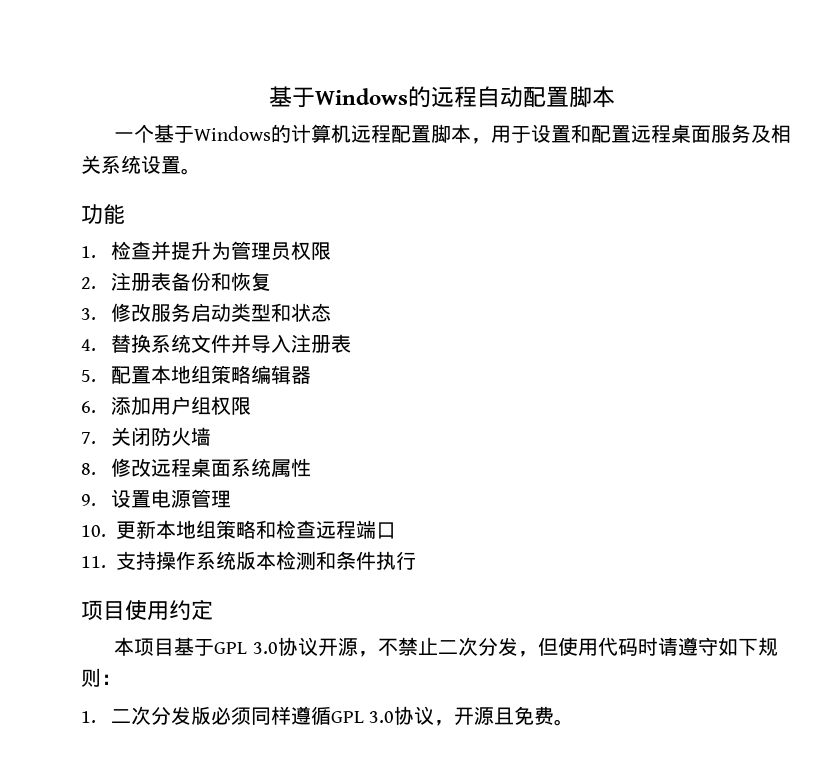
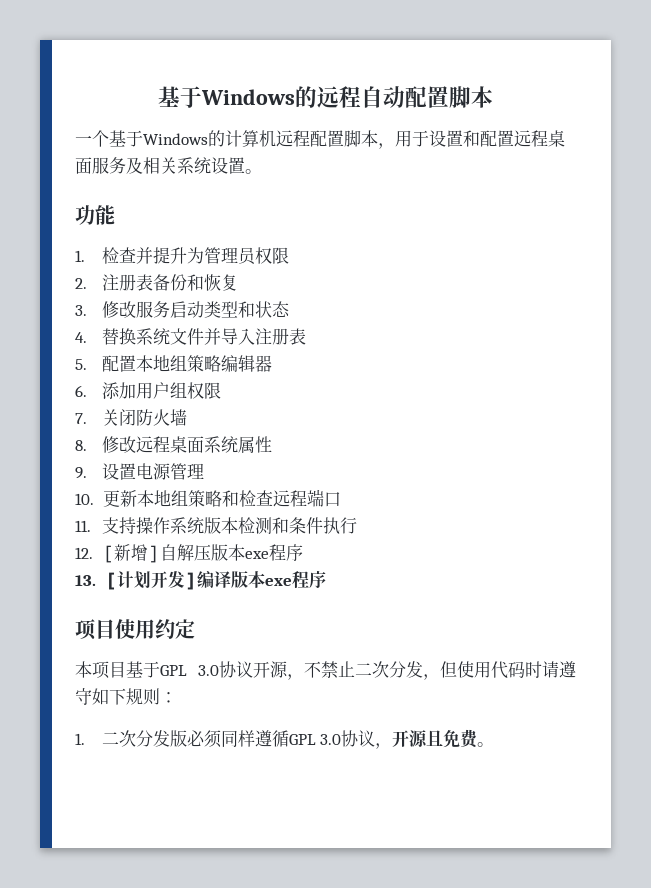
+ 12. [新增]自解压版本exe程序
+ 13. [计划开发]编译版本exe程序

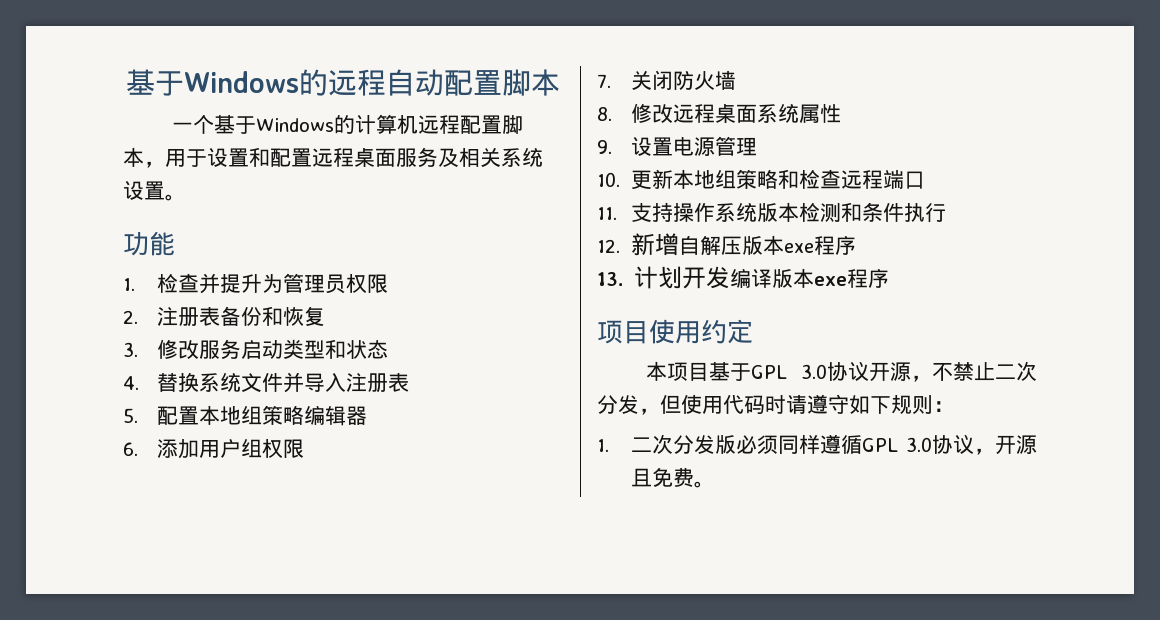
- 12. [新增]自解压版本exe程序
+ 12.新增自解压版本exe程序
- 13. [计划开发]编译版本exe程序
+ 13.计划开发编译版本exe程序

